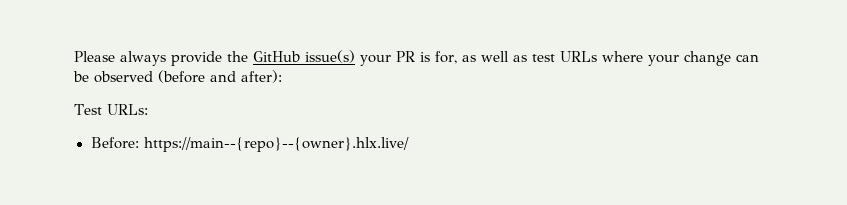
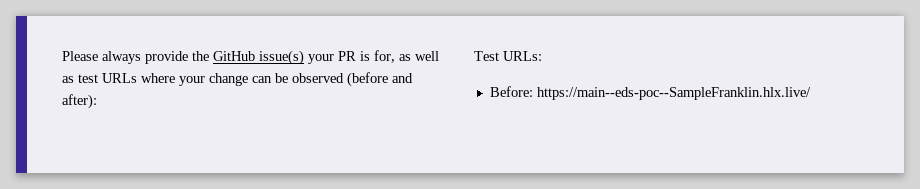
- Before: https://main--{repo}--{owner}.hlx.live/
+ Before: https://main--eds-poc--SampleFranklin.hlx.live/

